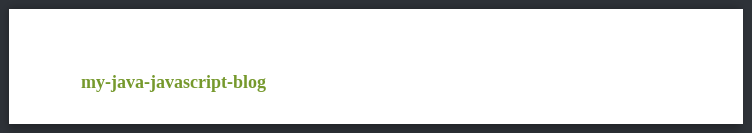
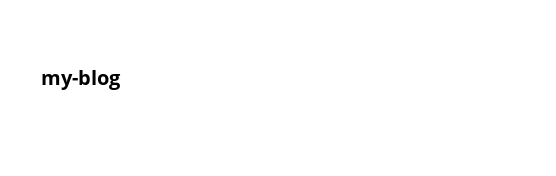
- my-java-javascript-blog
+ my-blog

